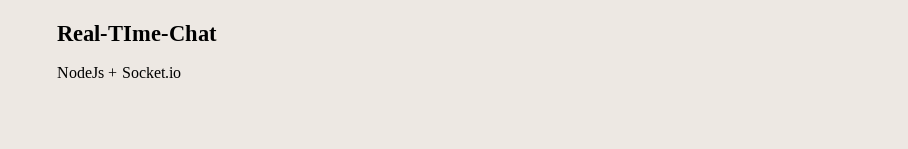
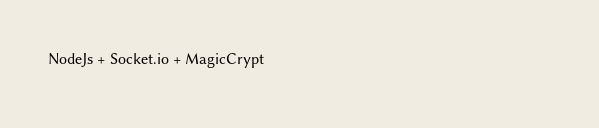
- Real-TIme-Chat
- NodeJs + Socket.io
+ NodeJs + Socket.io + MagicCrypt

